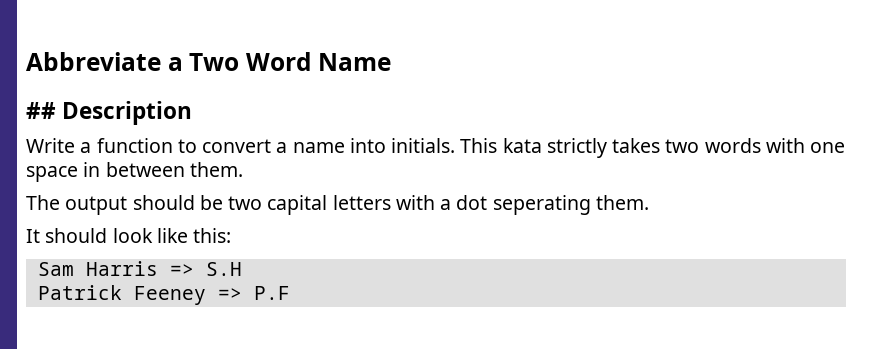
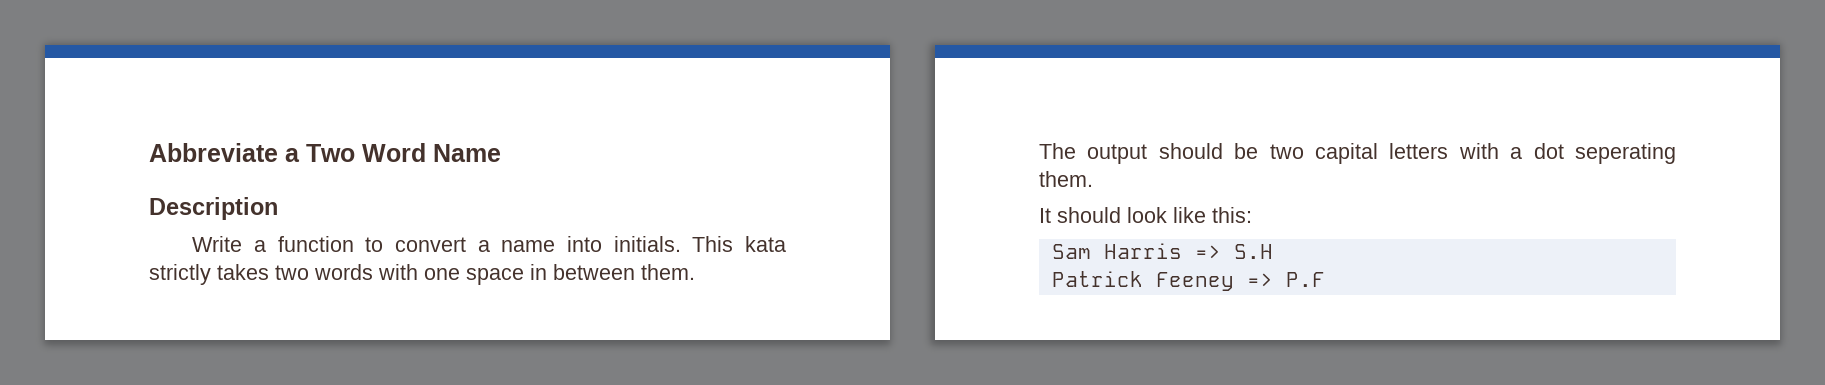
- ## Description
+ Description

